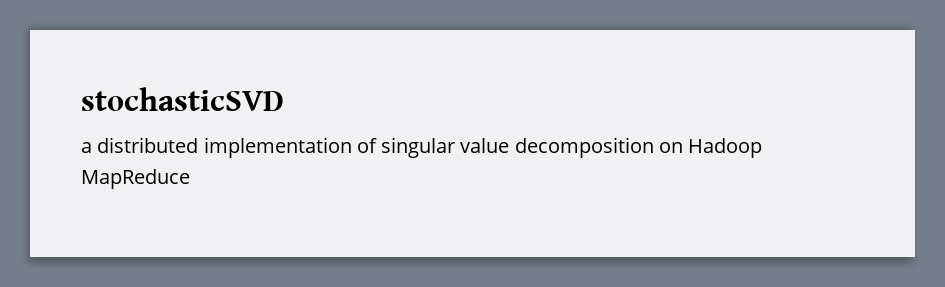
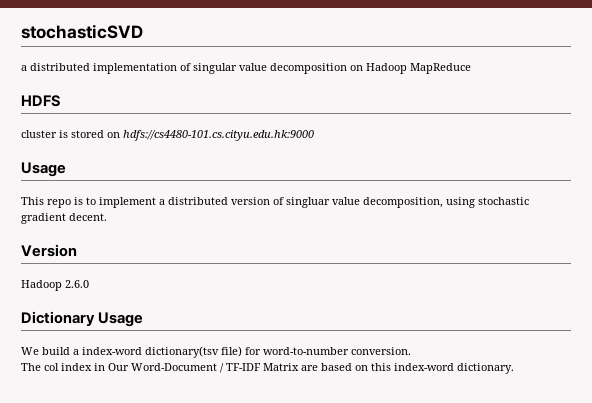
+ HDFS
+ cluster is stored on hdfs://cs4480-101.cs.cityu.edu.hk:9000
+ Usage
+ This repo is to implement a distributed version of singluar value decomposition, using stochastic gradient decent.
+ Version
+ Hadoop 2.6.0
+ Dictionary Usage
+ We build a index-word dictionary(tsv file) for word-to-number conversion.
+ The col index in Our Word-Document / TF-IDF Matrix are based on this index-word dictionary.

